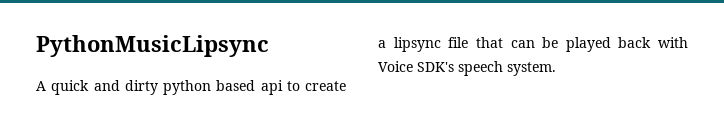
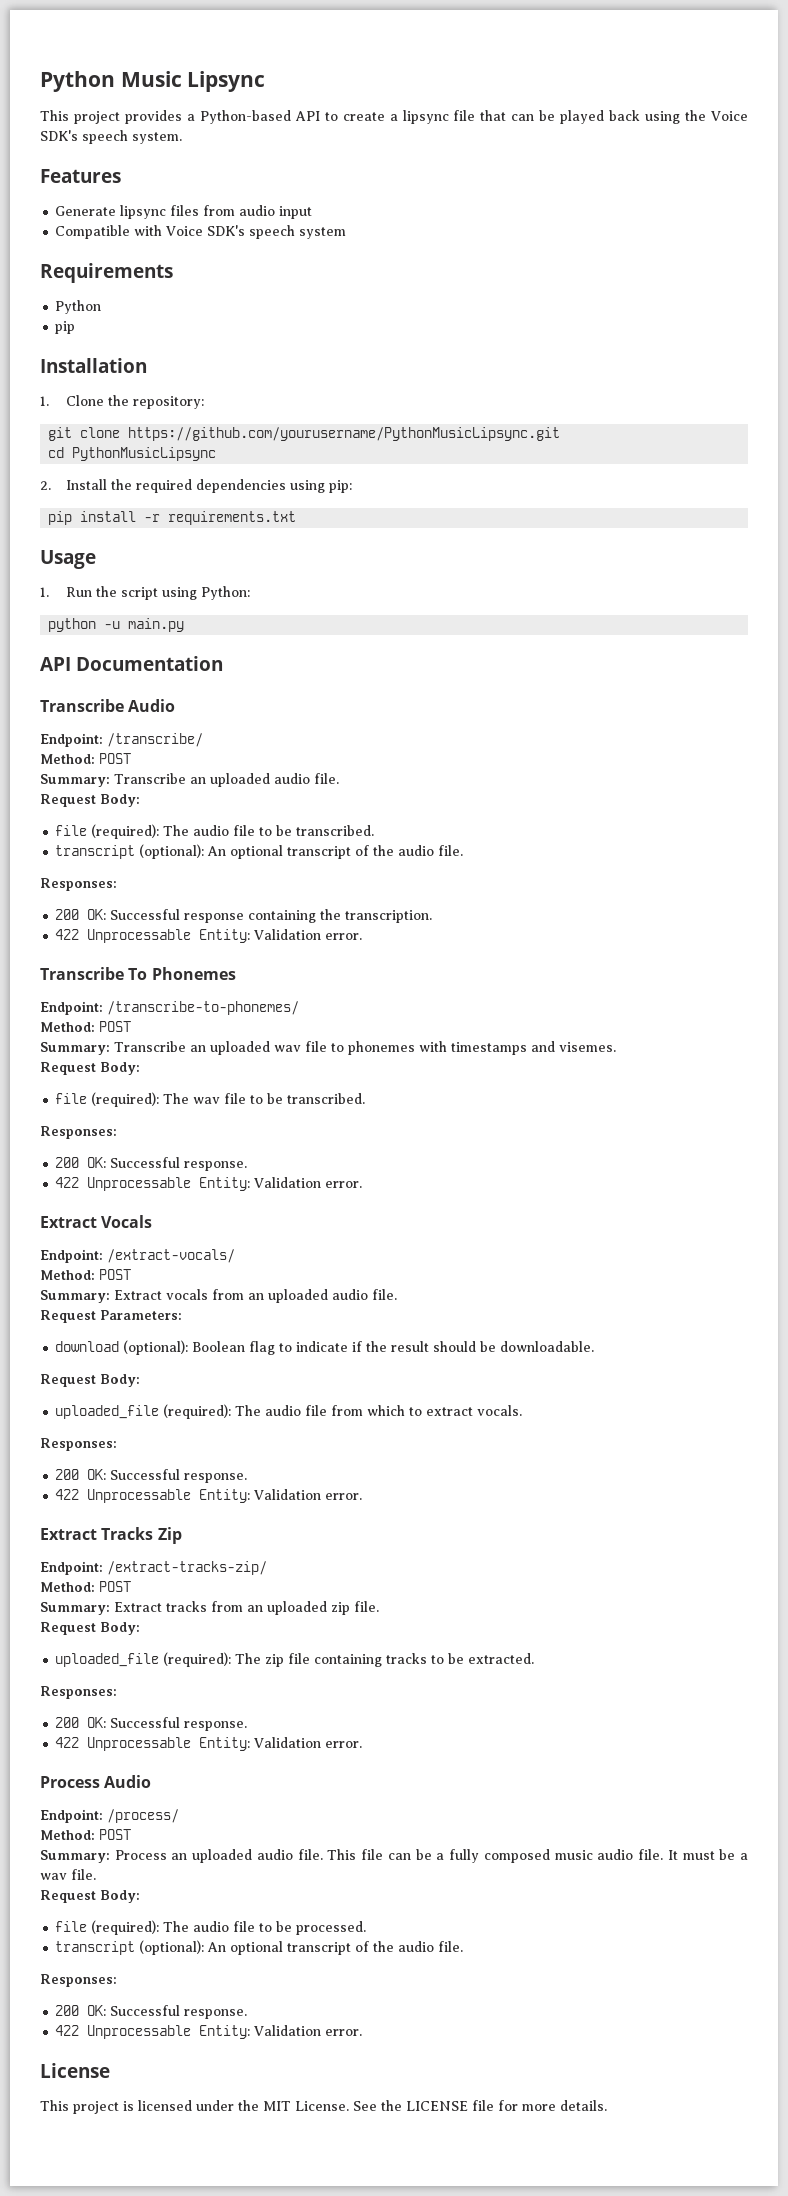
- PythonMusicLipsync
- A quick and dirty python based api to create a lipsync file that can be played back with Voice SDK's speech system.
+ Python Music Lipsync
+ This project provides a Python-based API to create a lipsync file that can be played back using the Voice SDK's speech system.
+ Features
+ Generate lipsync files from audio input
+ Compatible with Voice SDK's speech system
+ Requirements
+ Python
+ pip
+ Installation
+ 1. Clone the repository:
+ git clone https://github.com/yourusername/PythonMusicLipsync.git
+ cd PythonMusicLipsync
+ 2. Install the required dependencies using pip:
+ pip install -r requirements.txt
+ Usage
+ 1. Run the script using Python:
+ python -u main.py
+ API Documentation
+ Transcribe Audio
+ Endpoint: /transcribe/
+ Method: POST
+ Summary: Transcribe an uploaded audio file.
+ Request Body:
+ file (required): The audio file to be transcribed.
+ transcript (optional): An optional transcript of the audio file.
+ Responses:
+ 200 OK: Successful response containing the transcription.
+ 422 Unprocessable Entity: Validation error.
+ Transcribe To Phonemes
+ Endpoint: /transcribe-to-phonemes/
+ Method: POST
+ Summary: Transcribe an uploaded wav file to phonemes with timestamps and visemes.
+ Request Body:
+ file (required): The wav file to be transcribed.
+ Responses:
+ 200 OK: Successful response.
+ 422 Unprocessable Entity: Validation error.
+ Extract Vocals
+ Endpoint: /extract-vocals/
+ Method: POST
+ Summary: Extract vocals from an uploaded audio file.
+ Request Parameters:
+ download (optional): Boolean flag to indicate if the result should be downloadable.
+ Request Body:
+ uploaded_file (required): The audio file from which to extract vocals.
+ Responses:
+ 200 OK: Successful response.
+ 422 Unprocessable Entity: Validation error.
+ Extract Tracks Zip
+ Endpoint: /extract-tracks-zip/
+ Method: POST
+ Summary: Extract tracks from an uploaded zip file.
+ Request Body:
+ uploaded_file (required): The zip file containing tracks to be extracted.
+ Responses:
+ 200 OK: Successful response.
+ 422 Unprocessable Entity: Validation error.
+ Process Audio
+ Endpoint: /process/
+ Method: POST
+ Summary: Process an uploaded audio file. This file can be a fully composed music audio file. It must be a wav file.
+ Request Body:
+ file (required): The audio file to be processed.
+ transcript (optional): An optional transcript of the audio file.
+ Responses:
+ 200 OK: Successful response.
+ 422 Unprocessable Entity: Validation error.
+ License
+ This project is licensed under the MIT License. See the LICENSE file for more details.

